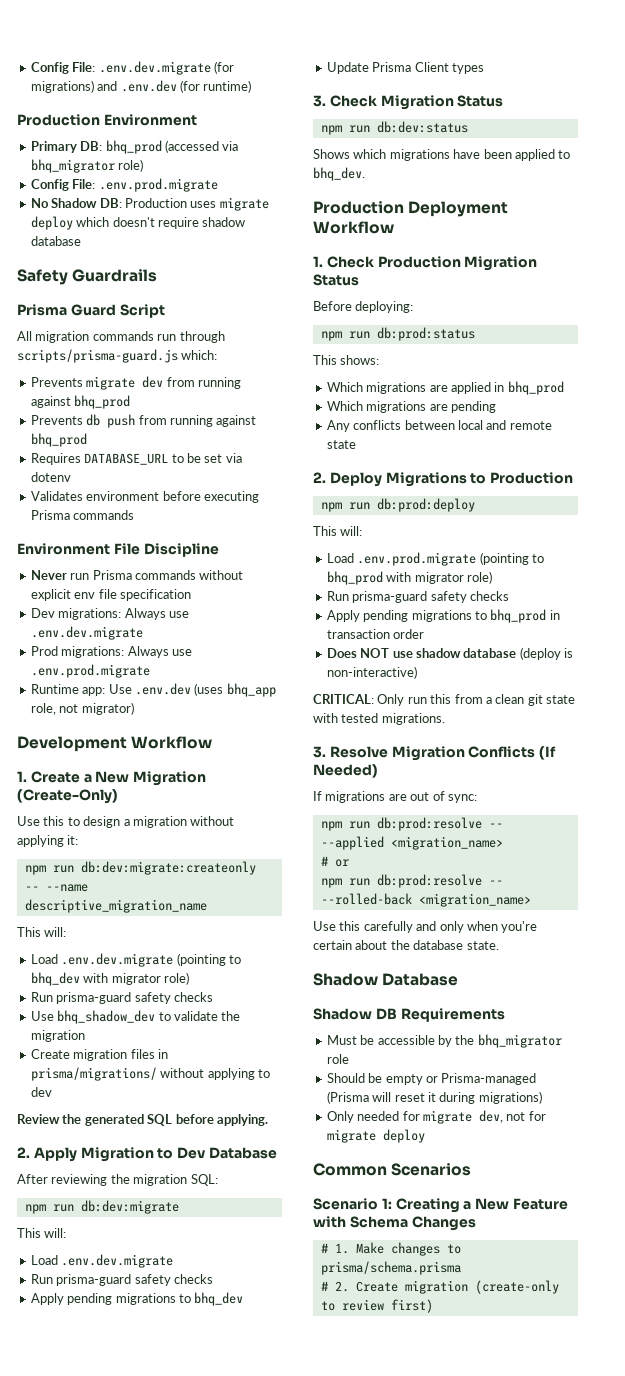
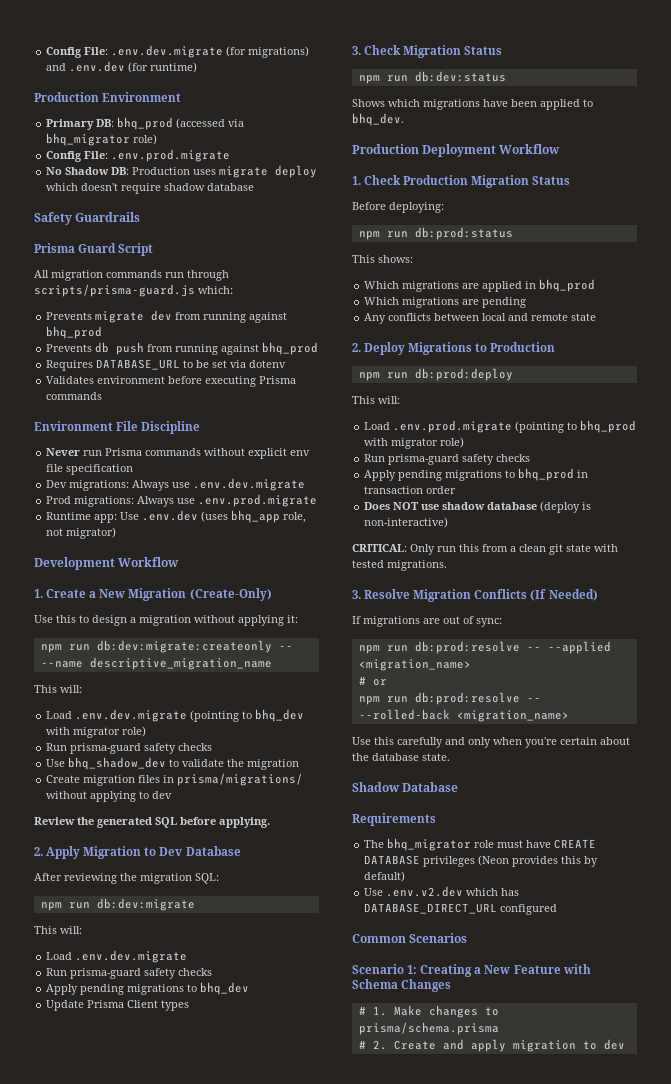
- Shadow DB Requirements
+ Requirements
- Must be accessible by the bhq_migrator role
- Should be empty or Prisma-managed (Prisma will reset it during migrations)
- Only needed for migrate dev, not for migrate deploy
+ The bhq_migrator role must have CREATE DATABASE privileges (Neon provides this by default)
+ Use .env.v2.dev which has DATABASE_DIRECT_URL configured
- # 2. Create migration (create-only to review first)
+ # 2. Create and apply migration to dev

